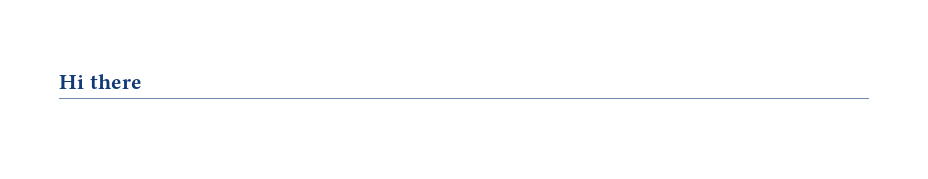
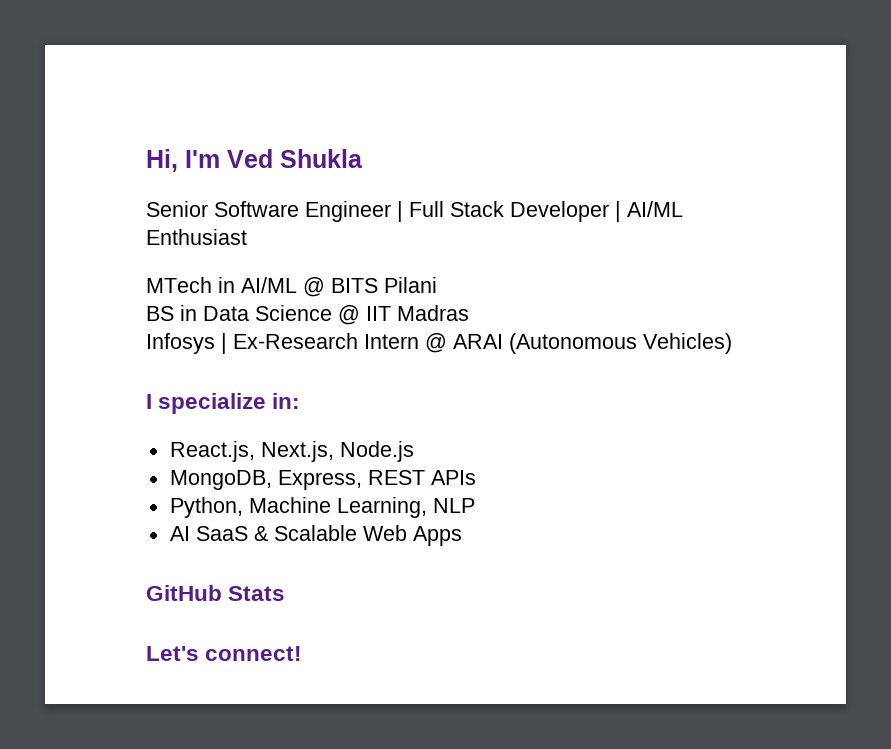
- Hi there
+ Hi, I'm Ved Shukla
+ Senior Software Engineer | Full Stack Developer | AI/ML Enthusiast
+ MTech in AI/ML @ BITS Pilani
+ BS in Data Science @ IIT Madras
+ Infosys | Ex-Research Intern @ ARAI (Autonomous Vehicles)
+ I specialize in:
+ React.js, Next.js, Node.js
+ MongoDB, Express, REST APIs
+ Python, Machine Learning, NLP
+ AI SaaS & Scalable Web Apps
+ GitHub Stats
+ Let's connect!

